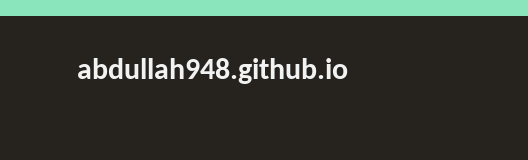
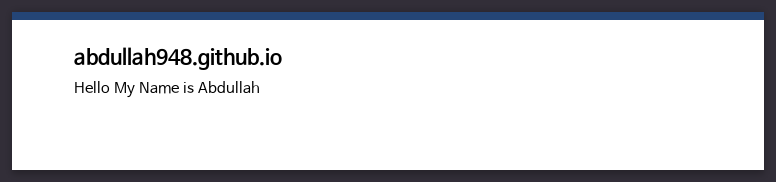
+ Hello My Name is Abdullah

